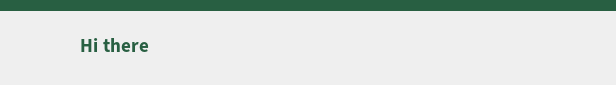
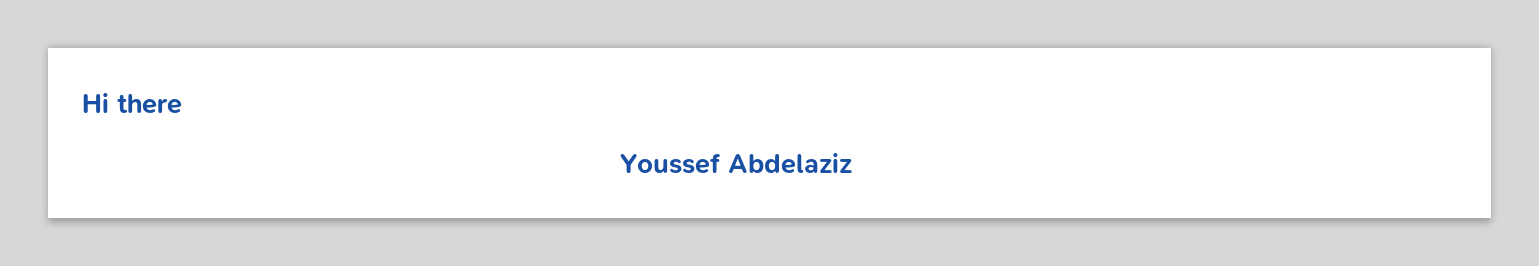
+ Youssef Abdelaziz

